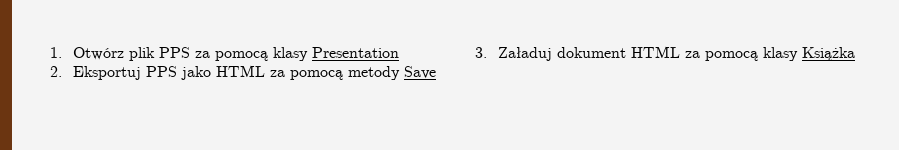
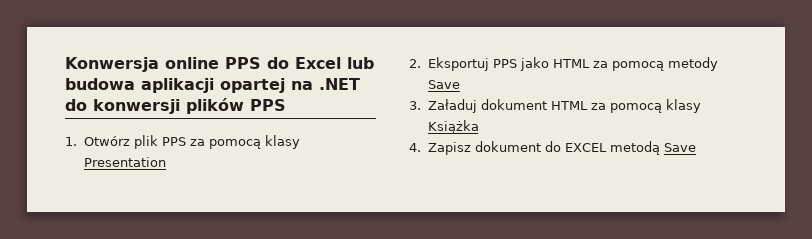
+ Konwersja online PPS do Excel lub budowa aplikacji opartej na .NET do konwersji plików PPS
+ 4. Zapisz dokument do EXCEL metodą Save

